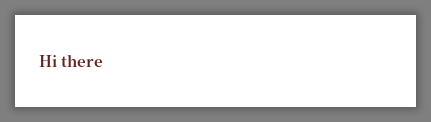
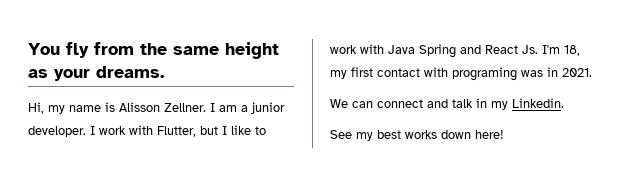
- Hi there
+ You fly from the same height as your dreams.
+ Hi, my name is Alisson Zellner. I am a junior developer. I work with Flutter, but I like to work with Java Spring and React Js. I'm 18, my first contact with programing was in 2021.
+ We can connect and talk in my Linkedin.
+ See my best works down here!

